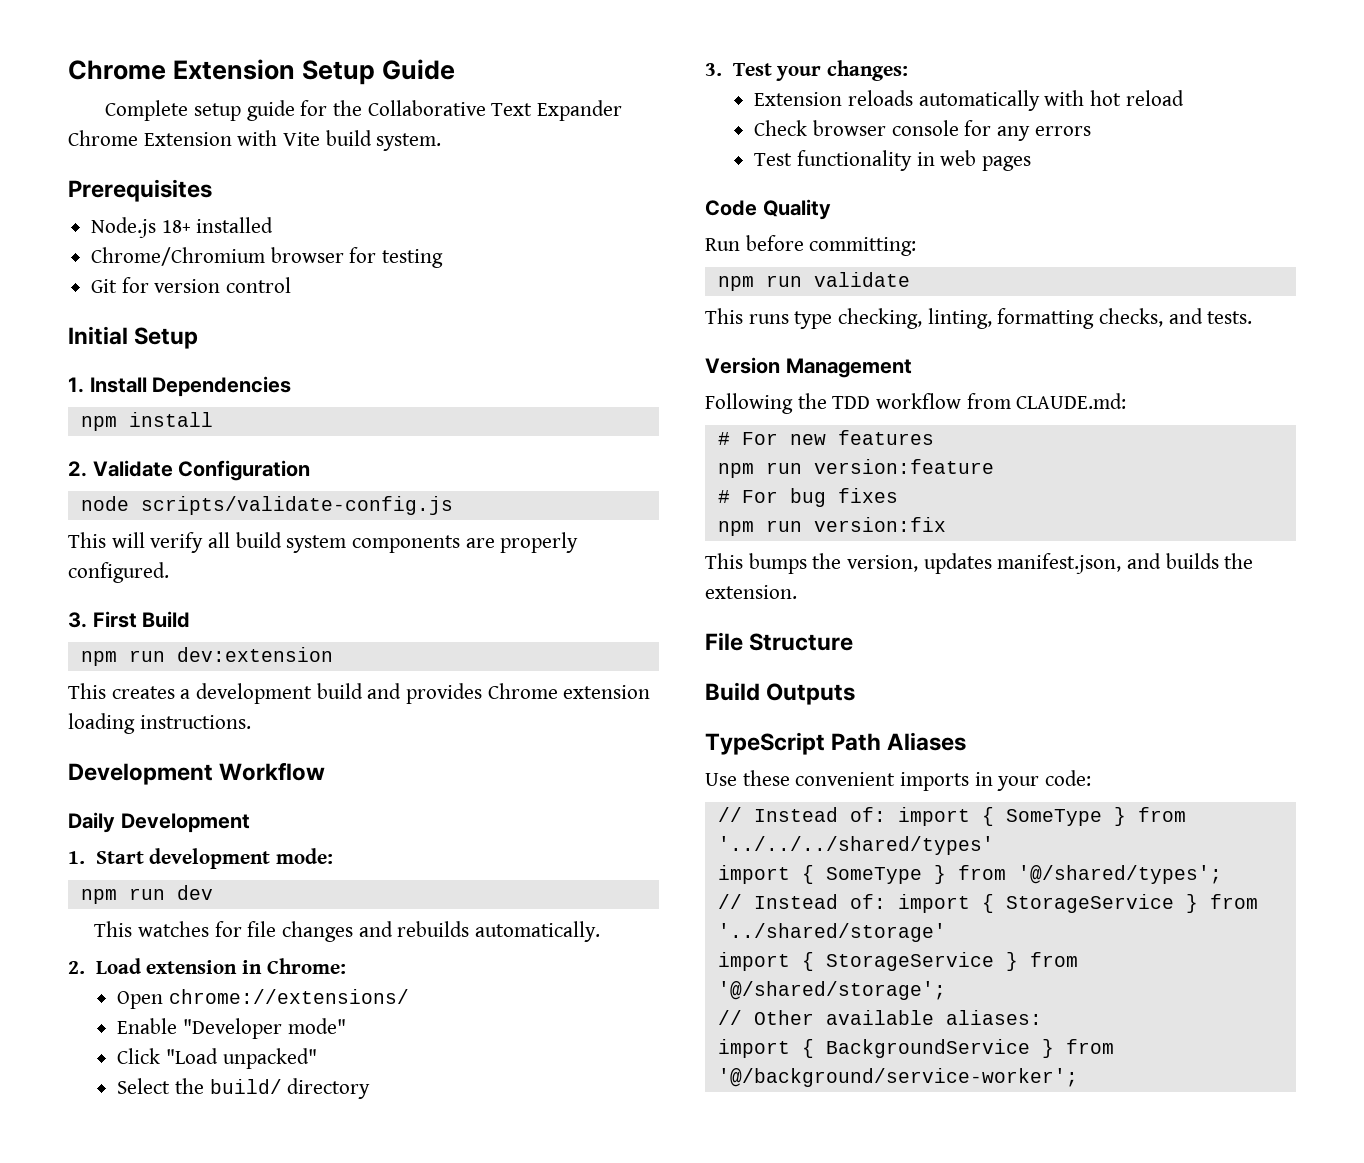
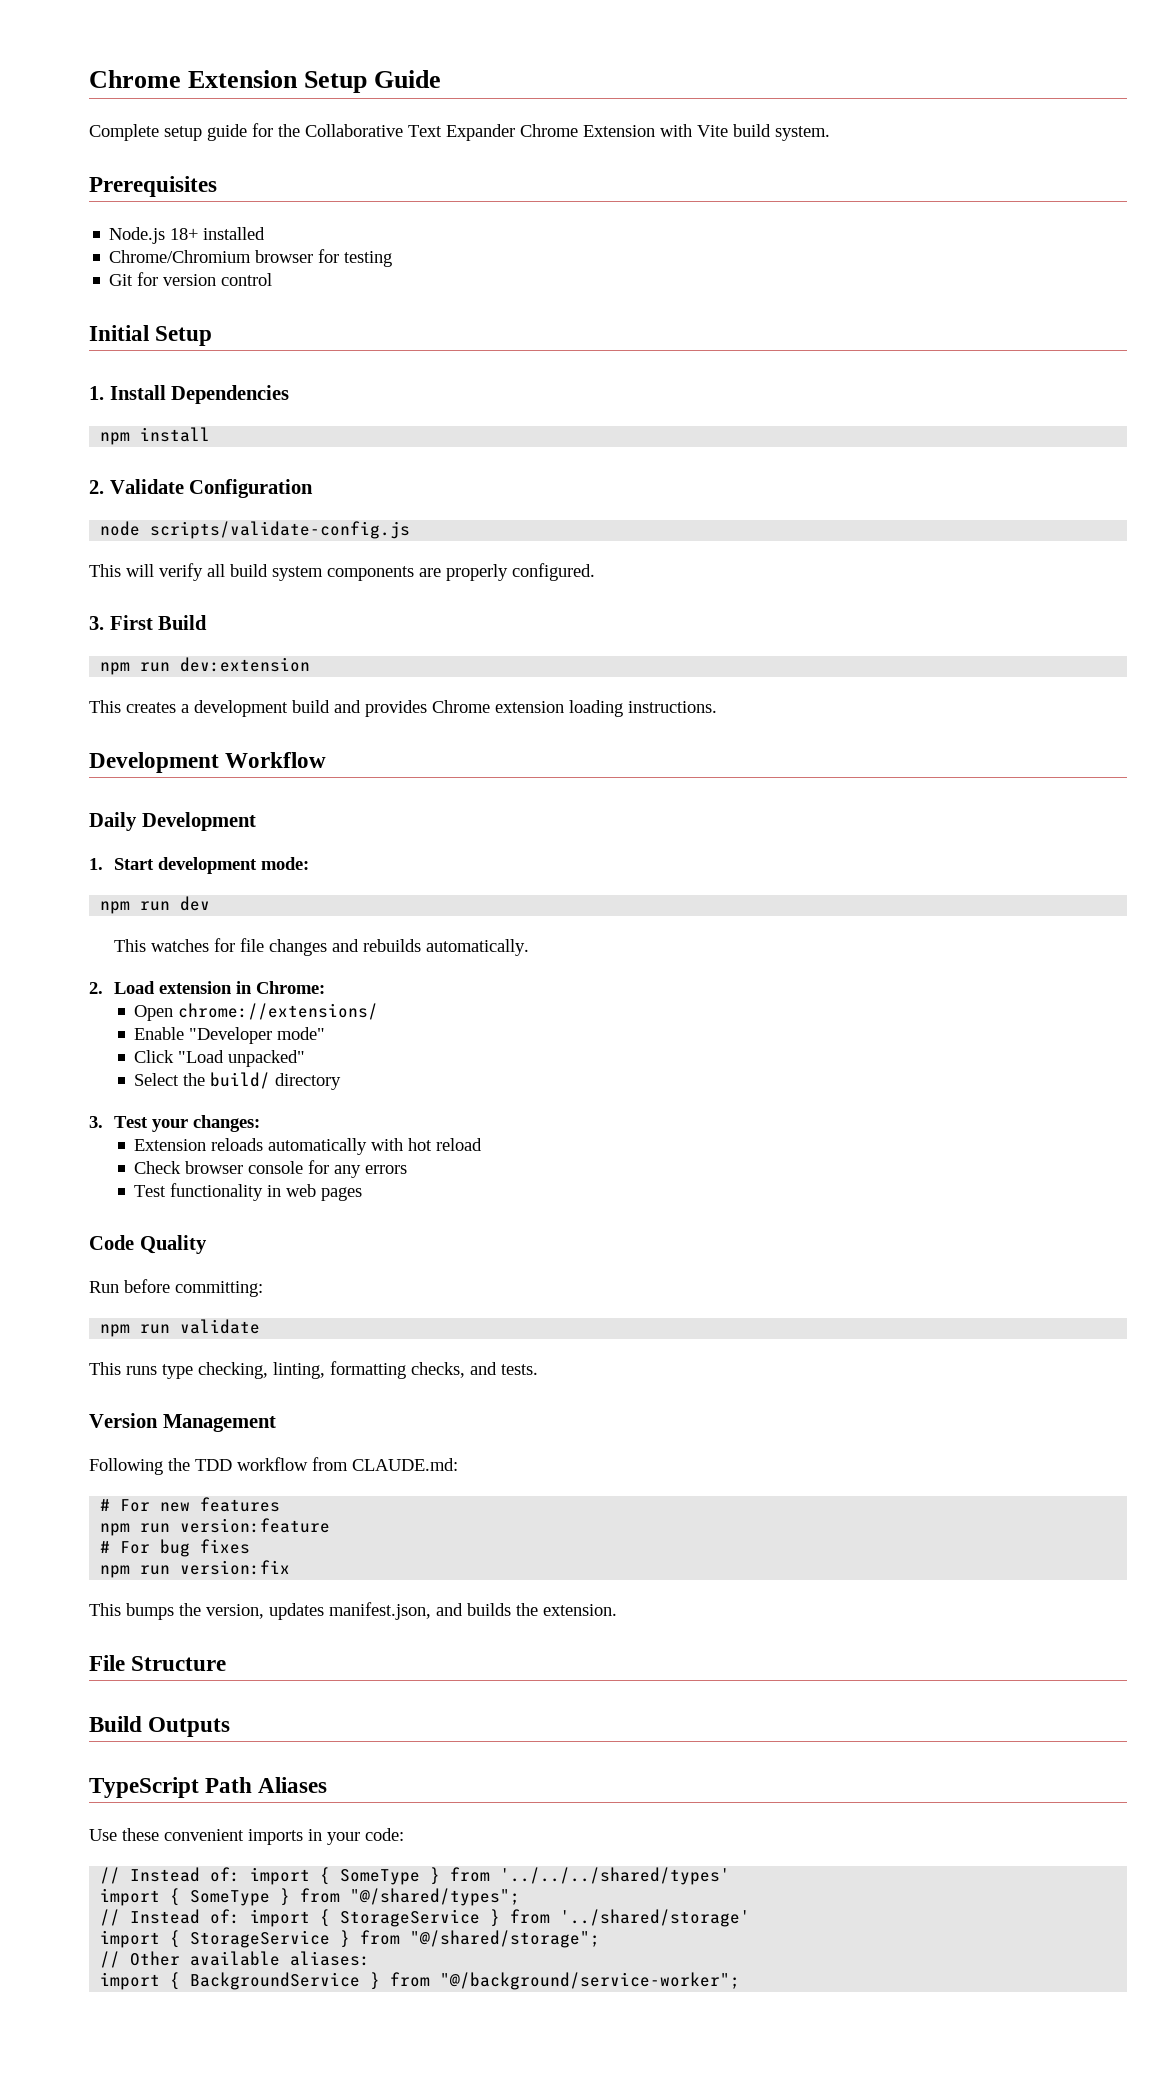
- import { SomeType } from '@/shared/types';
+ import { SomeType } from "@/shared/types";
- import { StorageService } from '@/shared/storage';
+ import { StorageService } from "@/shared/storage";
- import { BackgroundService } from '@/background/service-worker';
+ import { BackgroundService } from "@/background/service-worker";

